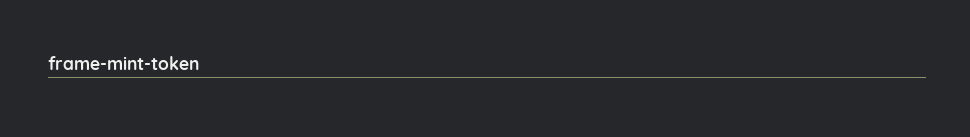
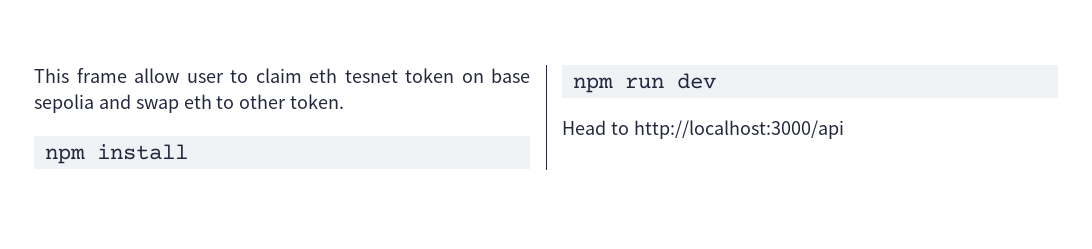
- frame-mint-token
+ This frame allow user to claim eth tesnet token on base sepolia and swap eth to other token.
+ npm install
+ npm run dev
+ Head to http://localhost:3000/api

